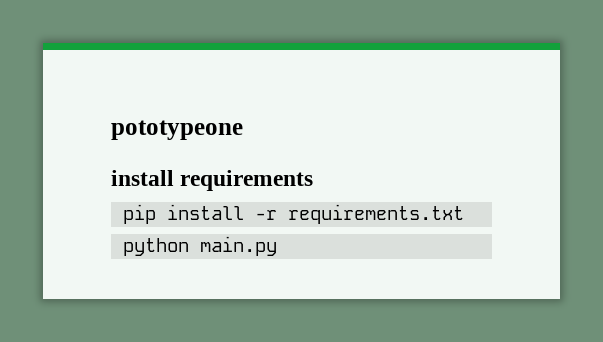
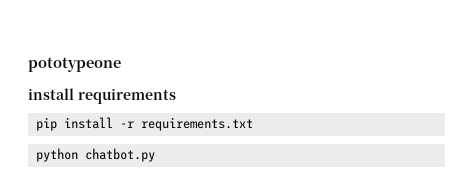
- python main.py
+ python chatbot.py

